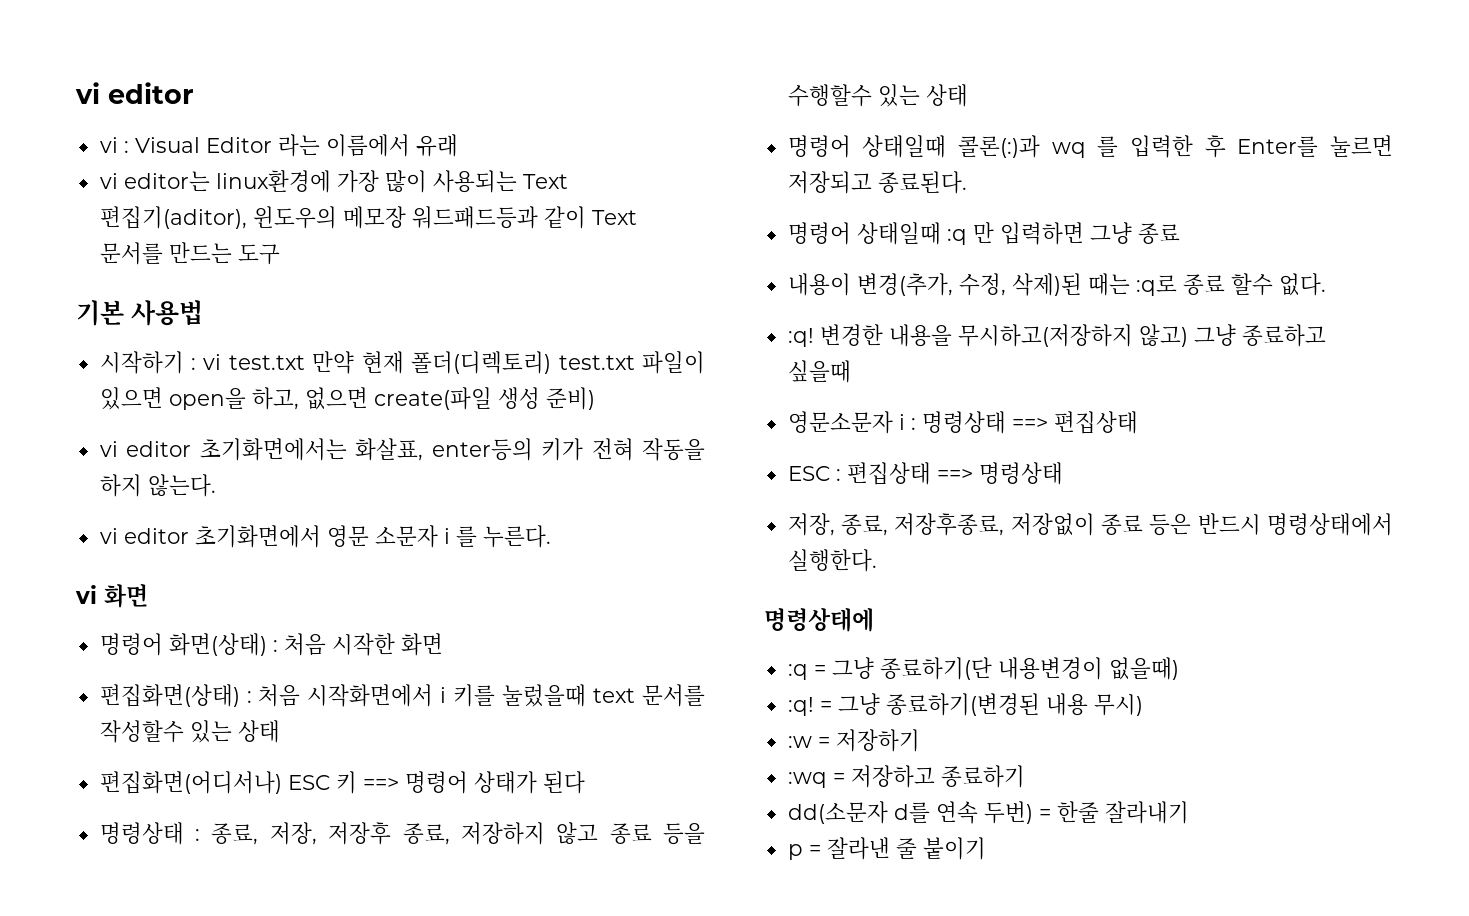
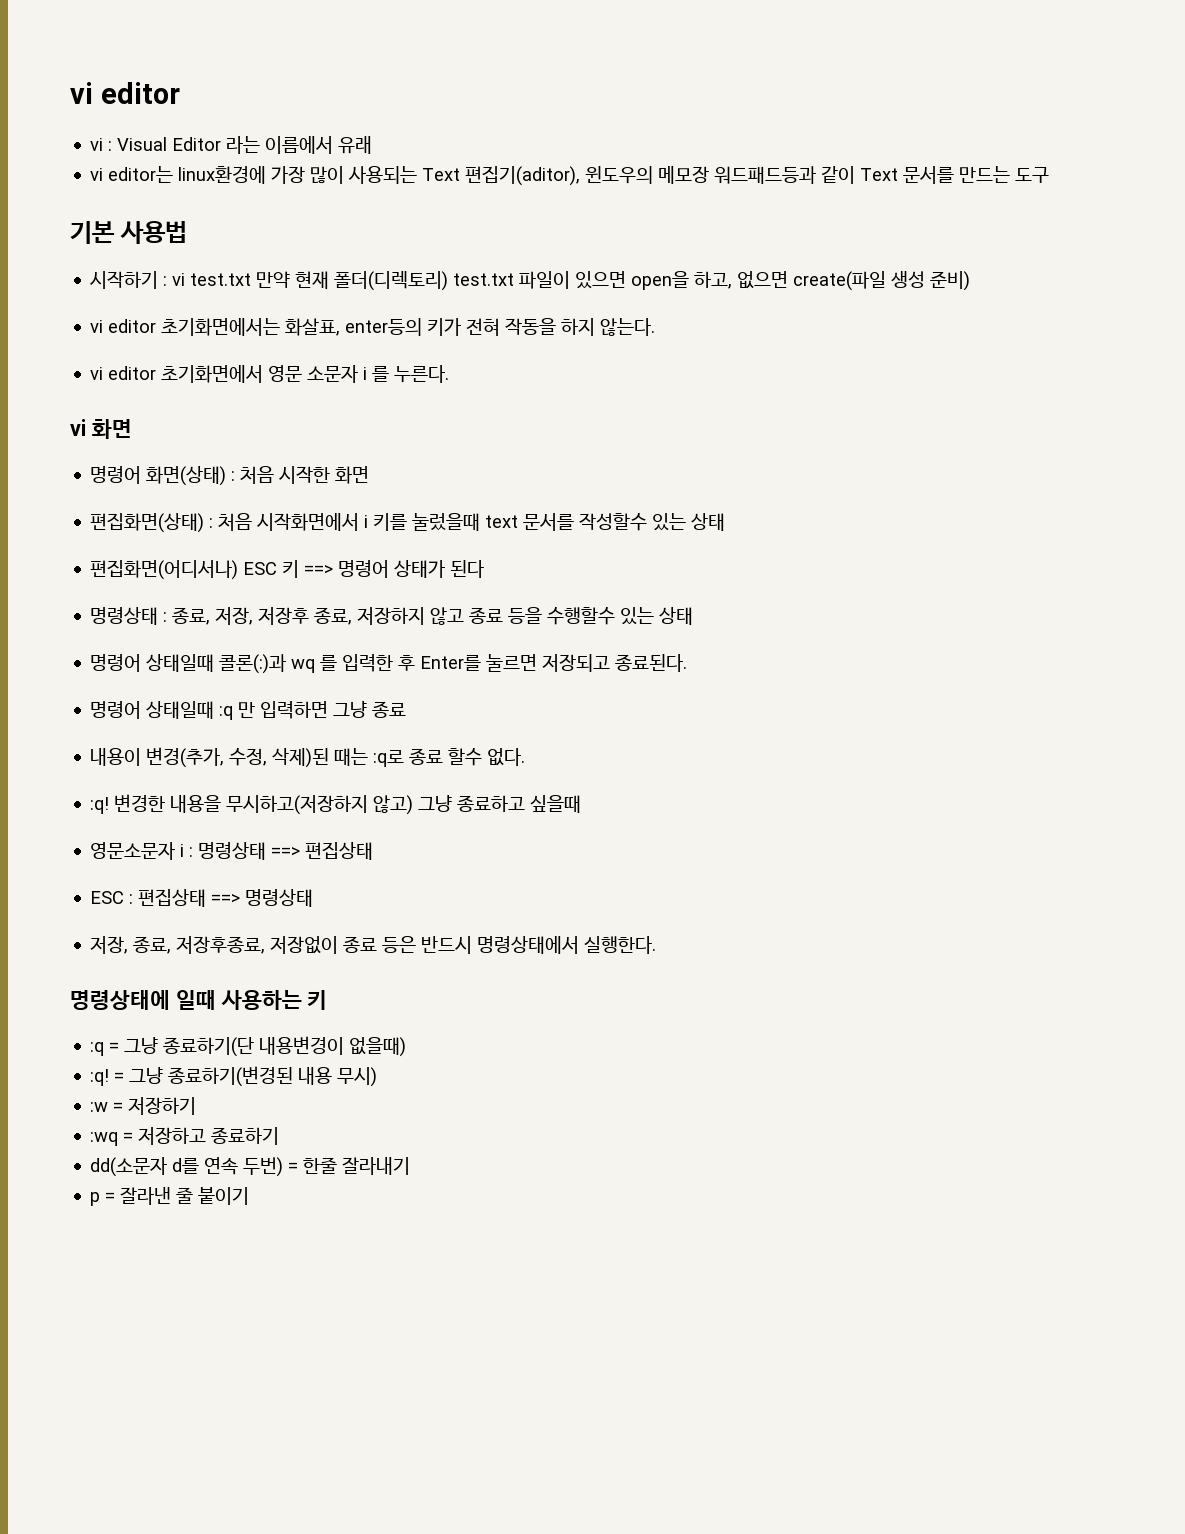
- 명령상태에
+ 명령상태에 일때 사용하는 키

